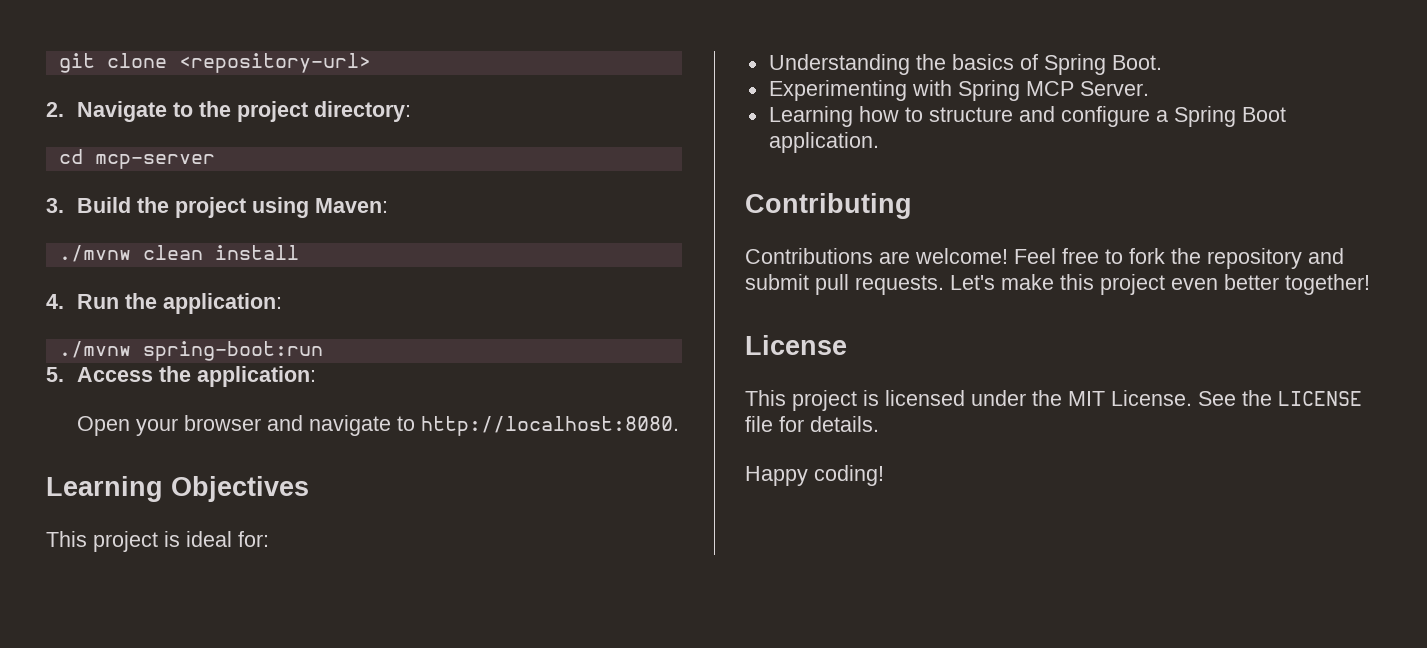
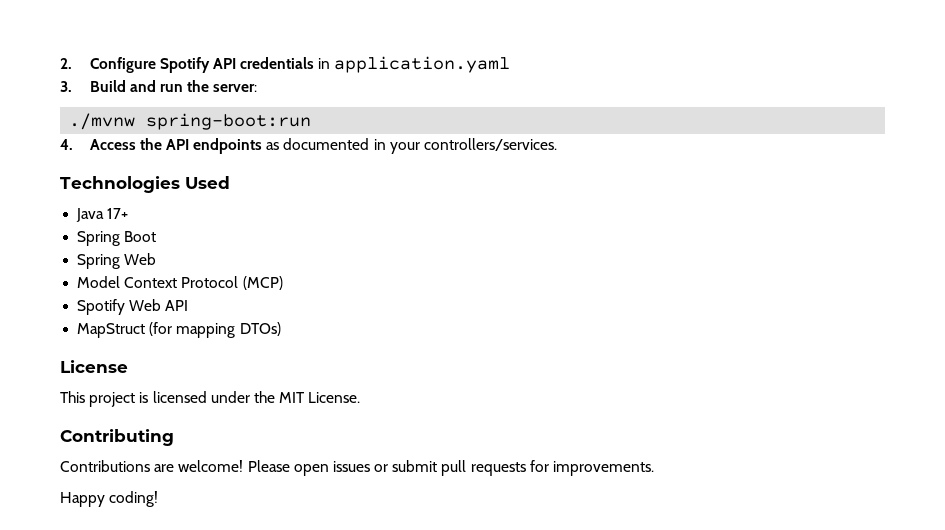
- git clone <repository-url>
- 2. Navigate to the project directory:
- cd mcp-server
- 3. Build the project using Maven:
- ./mvnw clean install
- 4. Run the application:
+ 2. Configure Spotify API credentials in application.yaml
+ 3. Build and run the server:
- 5. Access the application:
- Open your browser and navigate to http://localhost:8080.
- Learning Objectives
- This project is ideal for:
- Understanding the basics of Spring Boot.
- Experimenting with Spring MCP Server.
- Learning how to structure and configure a Spring Boot application.
- Contributing
- Contributions are welcome! Feel free to fork the repository and submit pull requests. Let's make this project even better together!
+ 4. Access the API endpoints as documented in your controllers/services.
+ Technologies Used
+ Java 17+
+ Spring Boot
+ Spring Web
+ Model Context Protocol (MCP)
+ Spotify Web API
+ MapStruct (for mapping DTOs)
- This project is licensed under the MIT License. See the LICENSE file for details.
+ This project is licensed under the MIT License.
+ Contributing
+ Contributions are welcome! Please open issues or submit pull requests for improvements.

